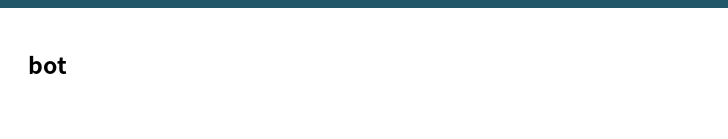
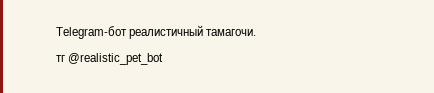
- bot
+ Telegram-бот реалистичный тамагочи.
+ тг @realistic_pet_bot

